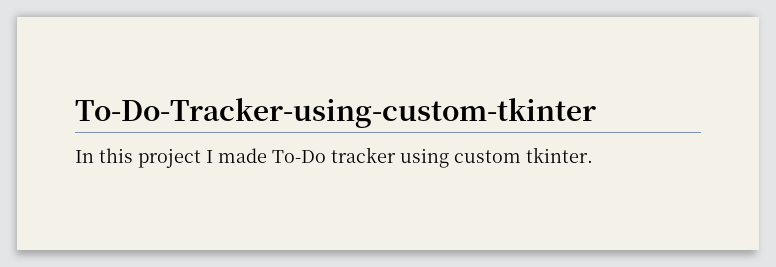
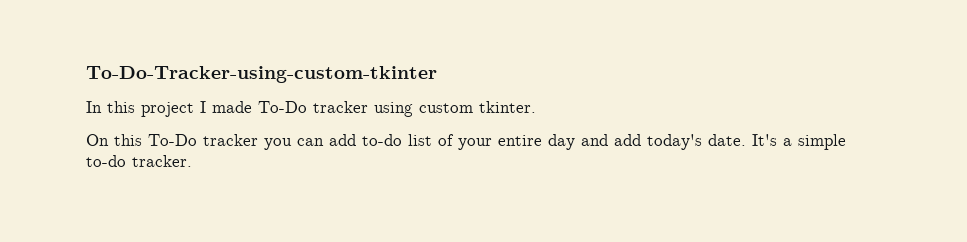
+ On this To-Do tracker you can add to-do list of your entire day and add today's date. It's a simple to-do tracker.

